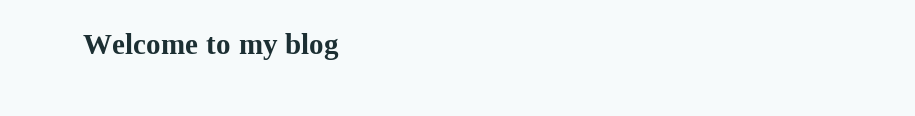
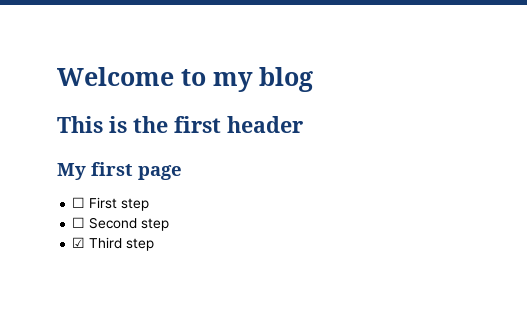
+ This is the first header
+ My first page
+ ☐ First step
+ ☐ Second step
+ ☑ Third step

